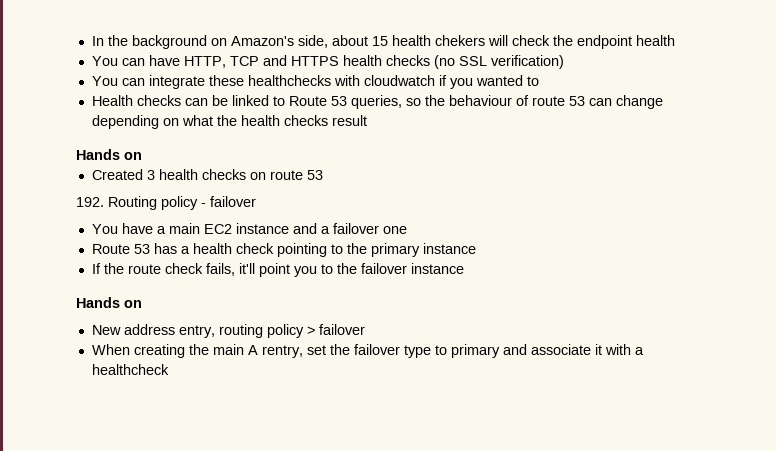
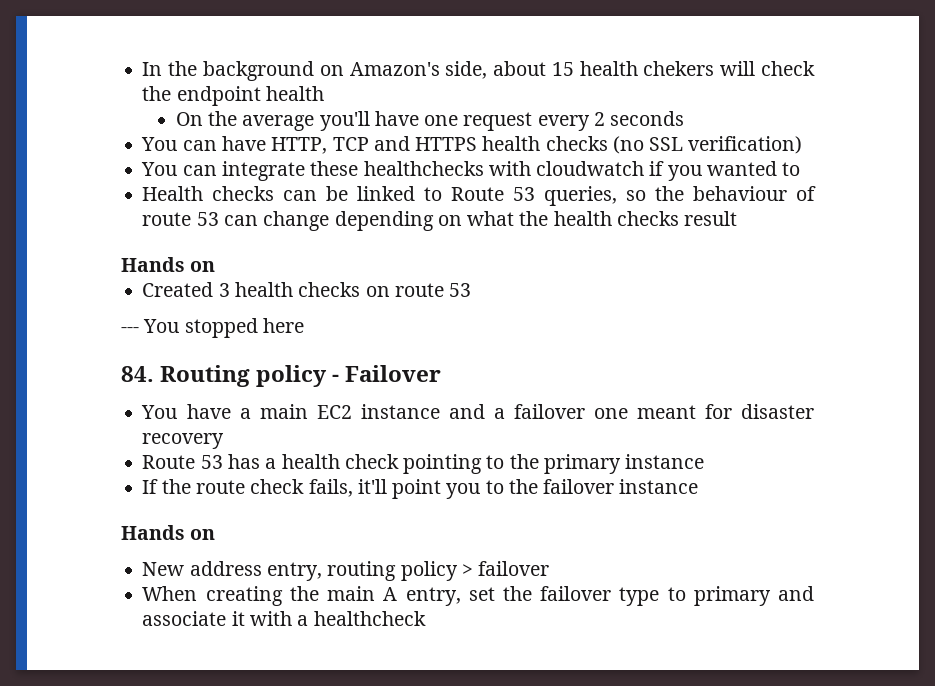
+ On the average you'll have one request every 2 seconds
- 192. Routing policy - failover
+ --- You stopped here
+ 84. Routing policy - Failover
- You have a main EC2 instance and a failover one
+ You have a main EC2 instance and a failover one meant for disaster recovery
- When creating the main A rentry, set the failover type to primary and associate it with a healthcheck
+ When creating the main A entry, set the failover type to primary and associate it with a healthcheck

